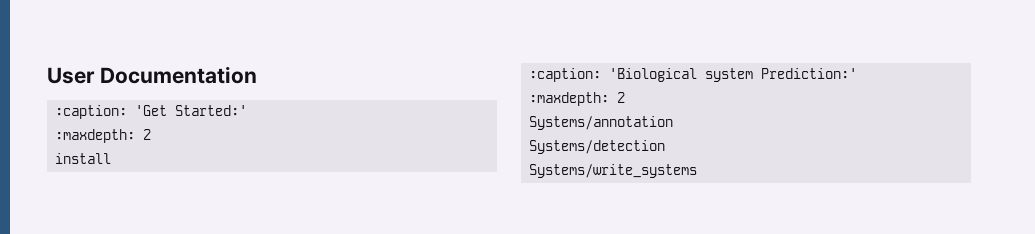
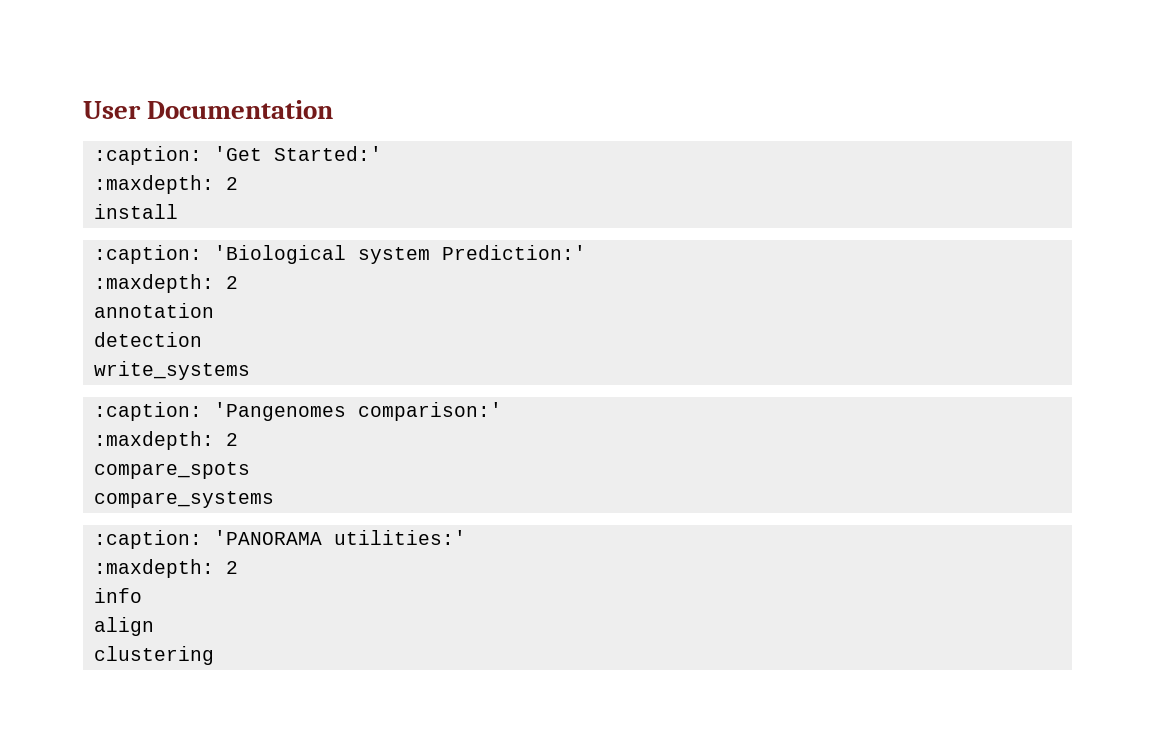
- Systems/annotation
- Systems/detection
- Systems/write_systems
+ annotation
+ detection
+ write_systems
+ :caption: 'Pangenomes comparison:'
+ :maxdepth: 2
+ compare_spots
+ compare_systems
+ :caption: 'PANORAMA utilities:'
+ :maxdepth: 2
+ info
+ align
+ clustering

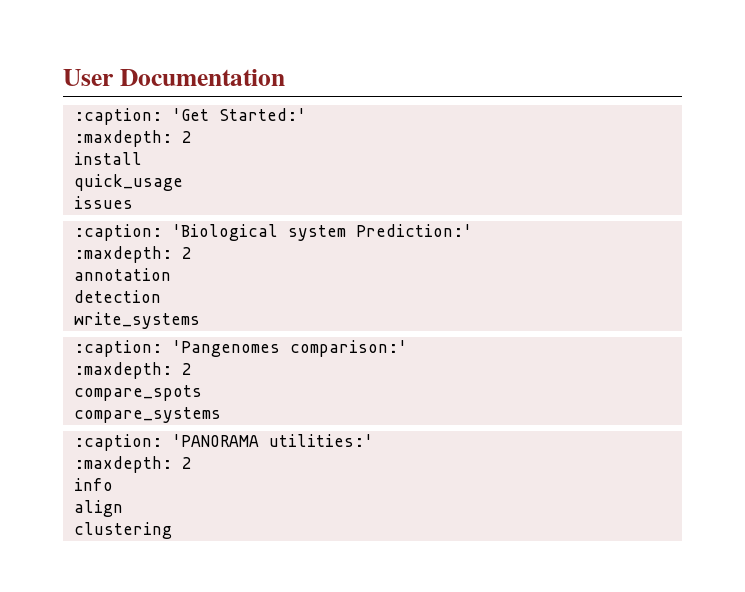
+ quick_usage
+ issues

